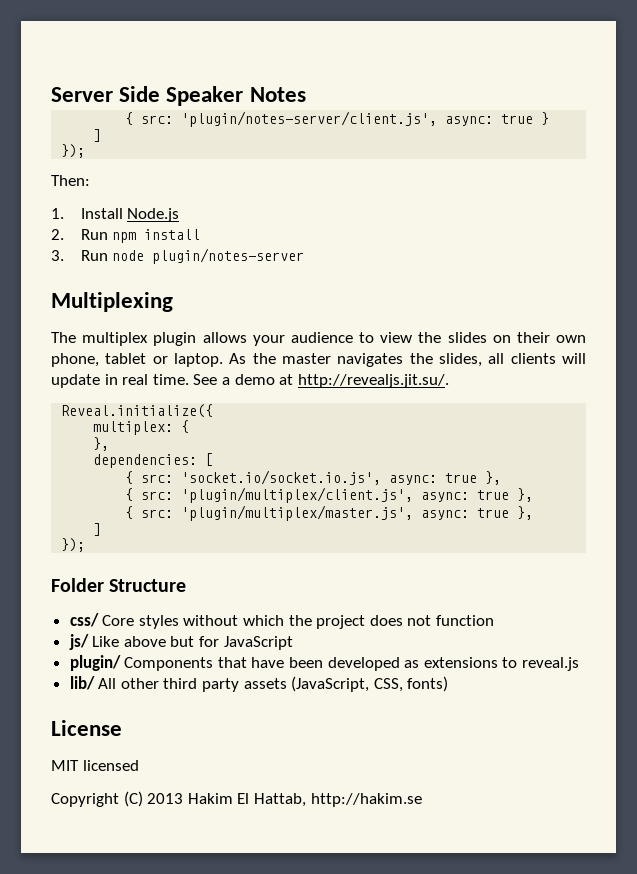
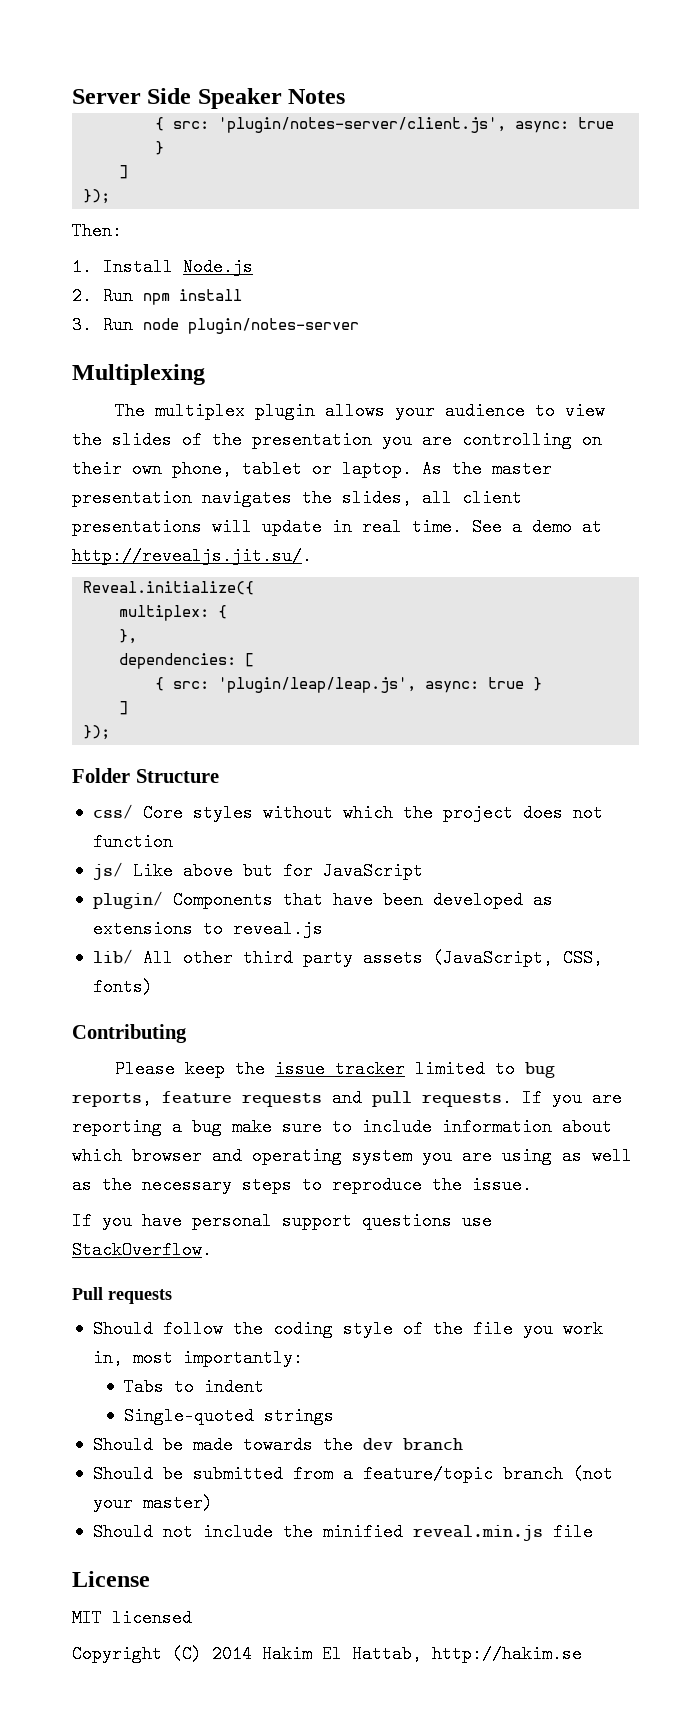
- The multiplex plugin allows your audience to view the slides on their own phone, tablet or laptop.
+ The multiplex plugin allows your audience to view the slides of the presentation you are controlling on their own phone, tablet or laptop.
- As the master navigates the slides, all clients will update in real time.
+ As the master presentation navigates the slides, all client presentations will update in real time.
- { src: 'socket.io/socket.io.js', async: true },
- { src: 'plugin/multiplex/client.js', async: true },
- { src: 'plugin/multiplex/master.js', async: true },
+ { src: 'plugin/leap/leap.js', async: true }
+ Contributing
+ Please keep the issue tracker limited to bug reports, feature requests and pull requests. If you are reporting a bug make sure to include information about which browser and operating system you are using as well as the necessary steps to reproduce the issue.
+ If you have personal support questions use StackOverflow.
+ Pull requests
+ Should follow the coding style of the file you work in, most importantly:
+ Tabs to indent
+ Single-quoted strings
+ Should be made towards the dev branch
+ Should be submitted from a feature/topic branch (not your master)
+ Should not include the minified reveal.min.js file
- Copyright (C) 2013 Hakim El Hattab, http://hakim.se
+ Copyright (C) 2014 Hakim El Hattab, http://hakim.se

